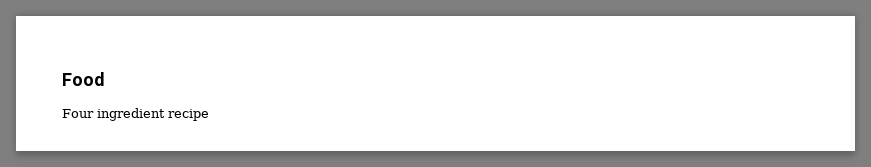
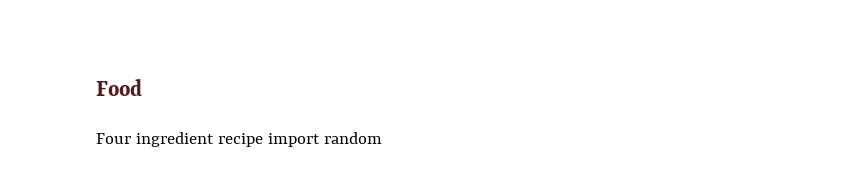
- Four ingredient recipe
+ Four ingredient recipe import random

